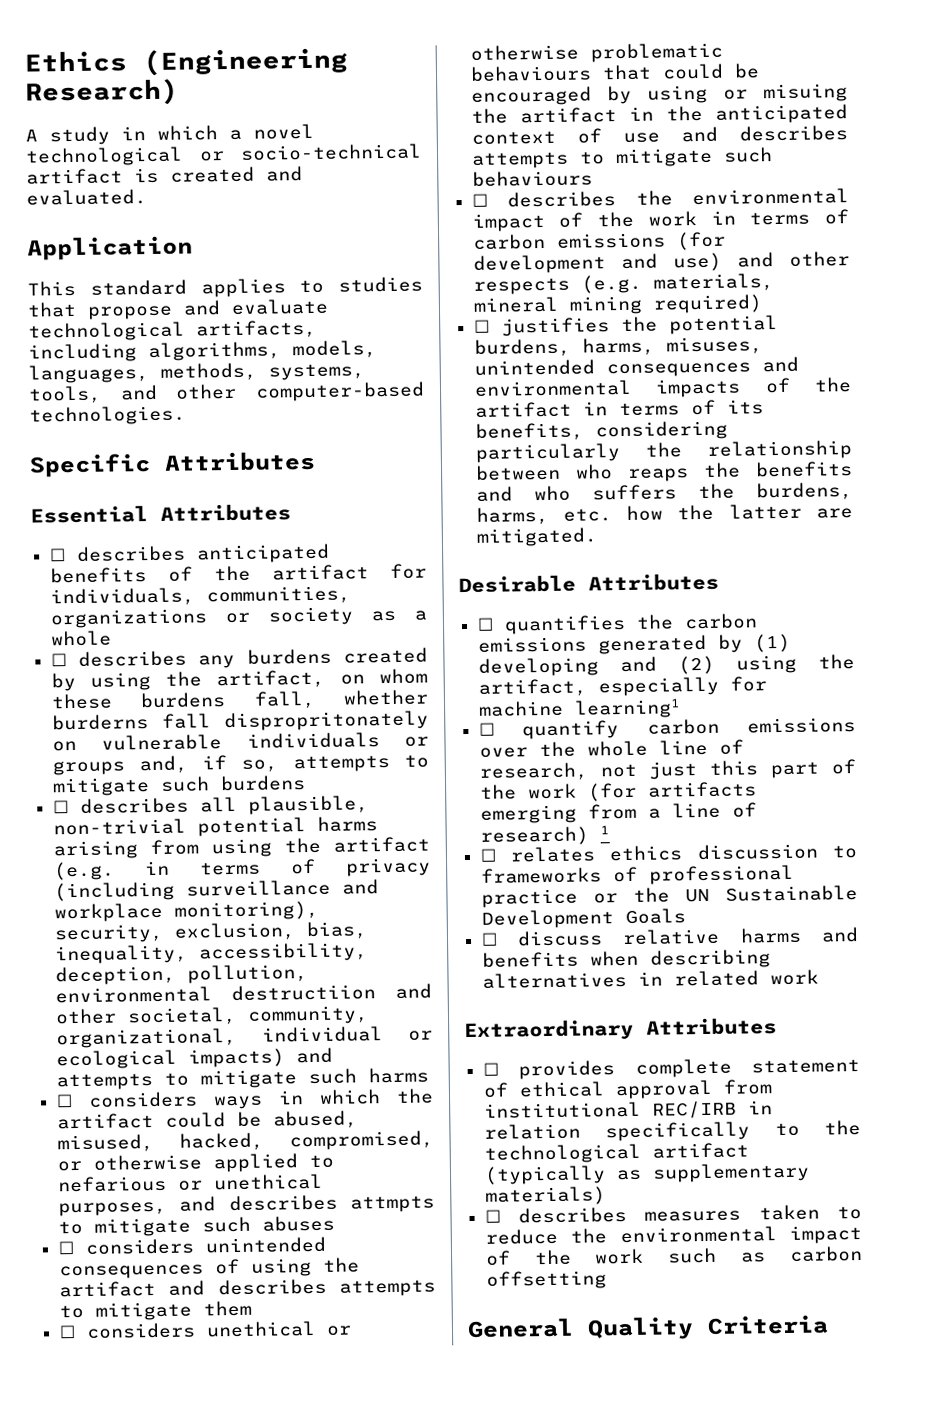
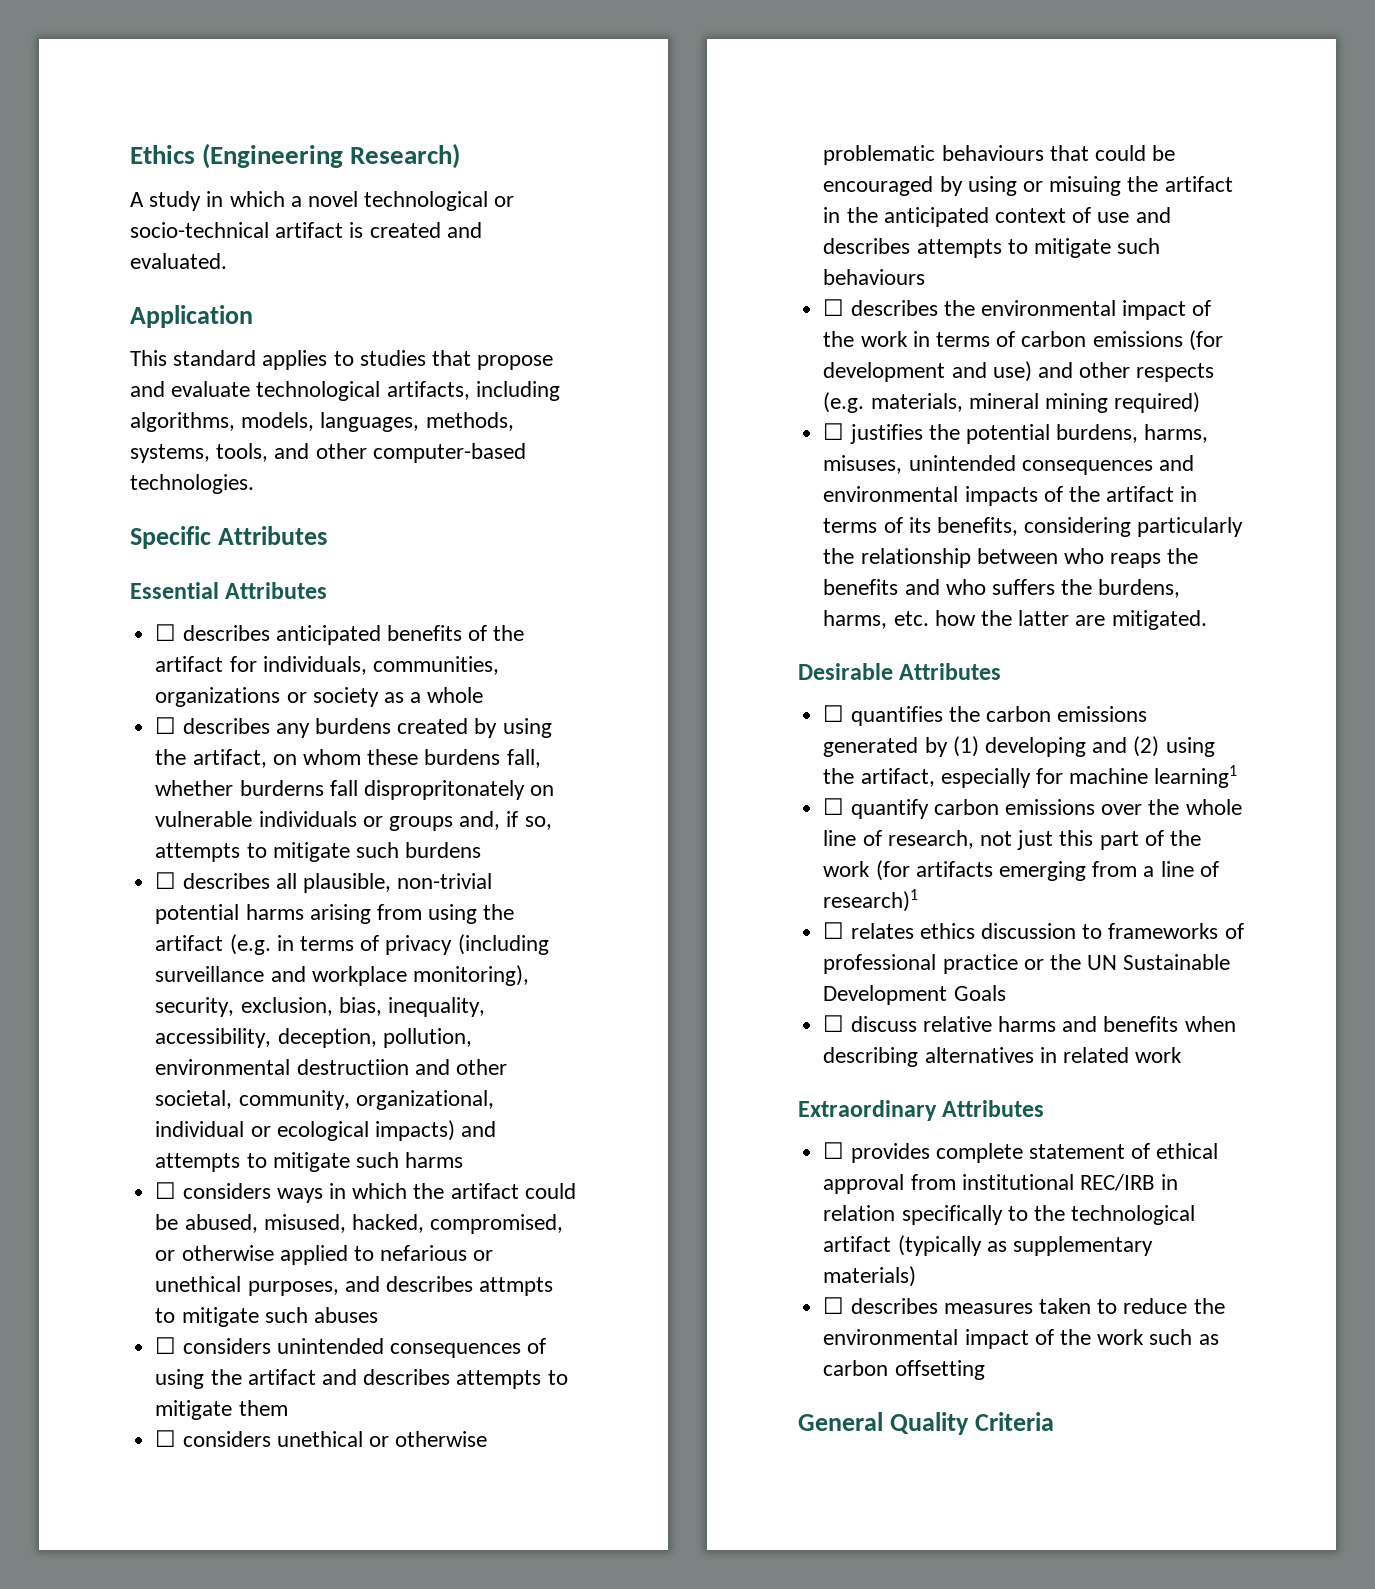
- ☐ quantify carbon emissions over the whole line of research, not just this part of the work (for artifacts emerging from a line of research) 1
+ ☐ quantify carbon emissions over the whole line of research, not just this part of the work (for artifacts emerging from a line of research)1

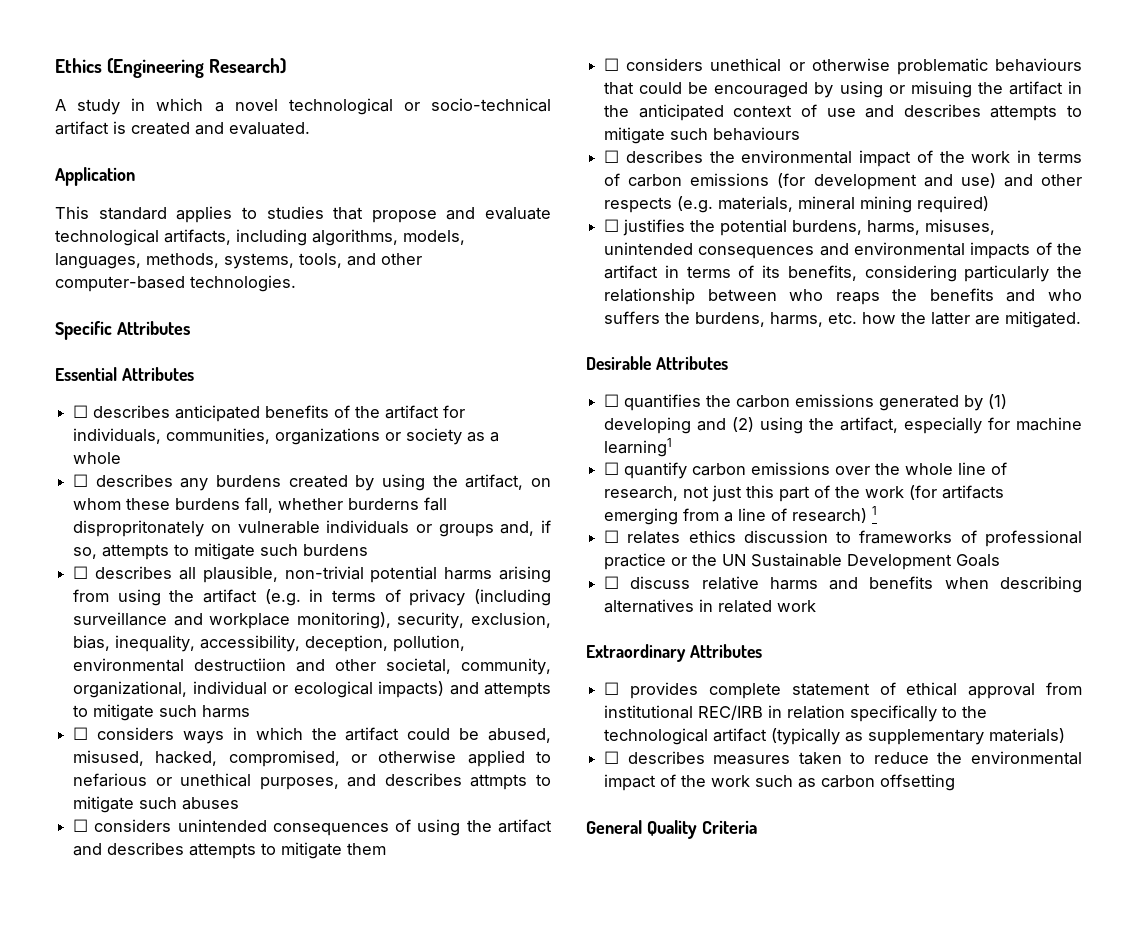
- ☐ quantify carbon emissions over the whole line of research, not just this part of the work (for artifacts emerging from a line of research)1
+ ☐ quantify carbon emissions over the whole line of research, not just this part of the work (for artifacts emerging from a line of research) 1

